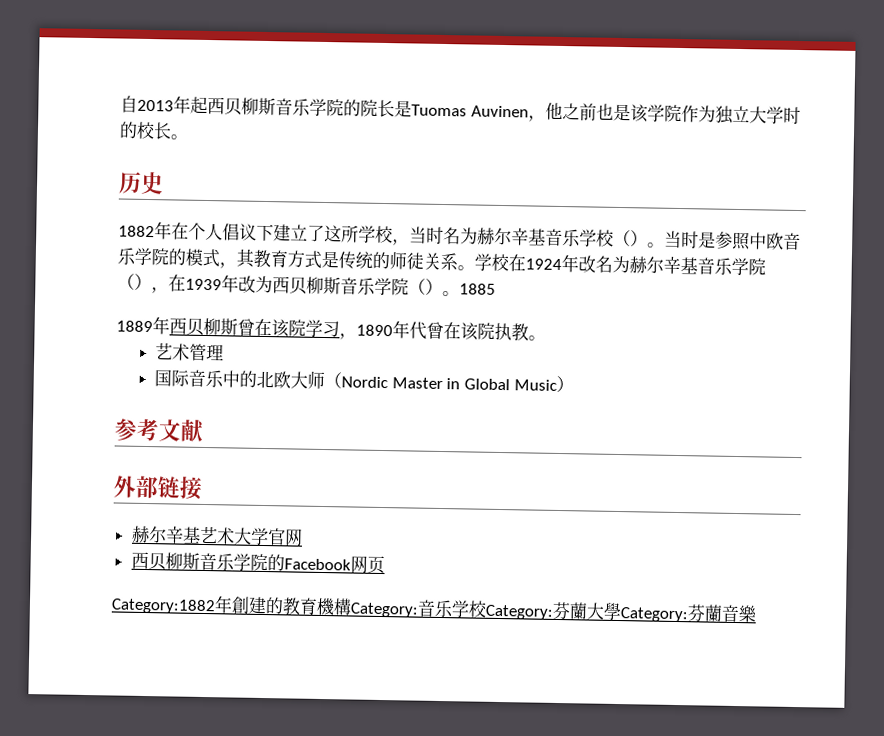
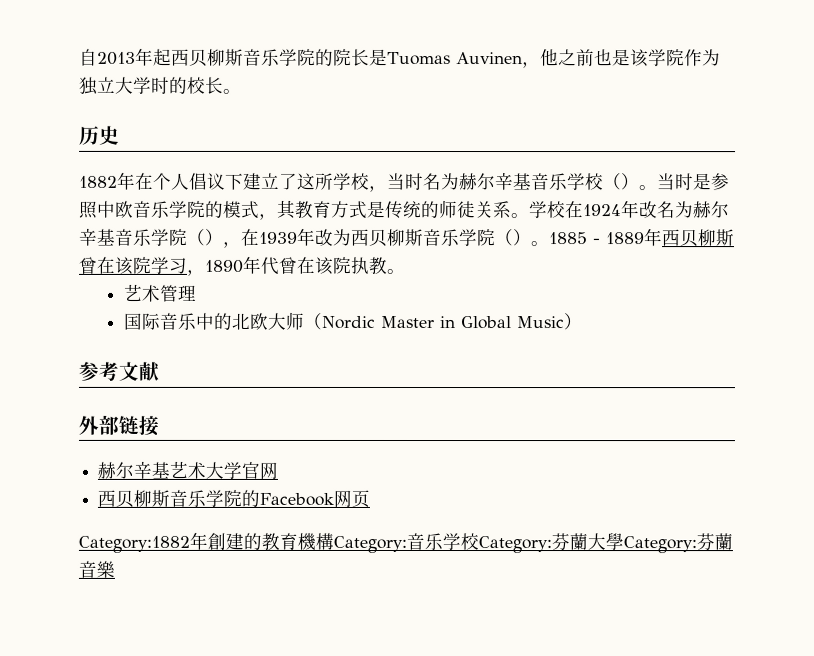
- 1885
- 1889年西贝柳斯曾在该院学习，1890年代曾在该院执教。
+ 1885 - 1889年西贝柳斯曾在该院学习，1890年代曾在该院执教。

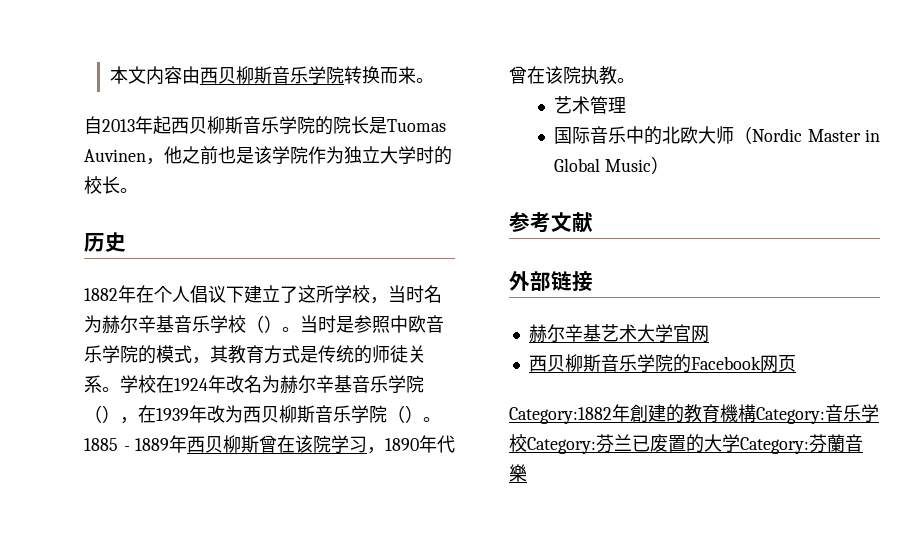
+ 本文内容由西贝柳斯音乐学院转换而来。
- Category:1882年創建的教育機構Category:音乐学校Category:芬蘭大學Category:芬蘭音樂
+ Category:1882年創建的教育機構Category:音乐学校Category:芬兰已废置的大学Category:芬蘭音樂

